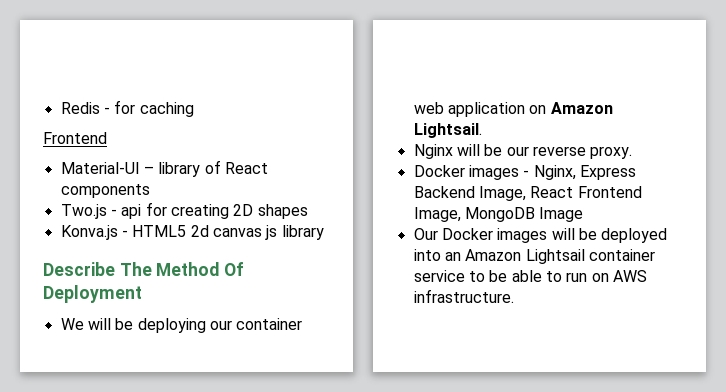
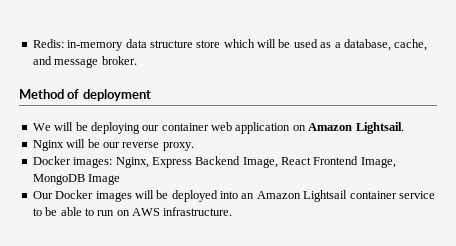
- Redis - for caching
- Frontend
- Material-UI – library of React components
- Two.js - api for creating 2D shapes
- Konva.js - HTML5 2d canvas js library
- Describe The Method Of Deployment
+ Redis: in-memory data structure store which will be used as a database, cache, and message broker.
+ Method of deployment
- Docker images - Nginx, Express Backend Image, React Frontend Image, MongoDB Image
+ Docker images: Nginx, Express Backend Image, React Frontend Image, MongoDB Image

